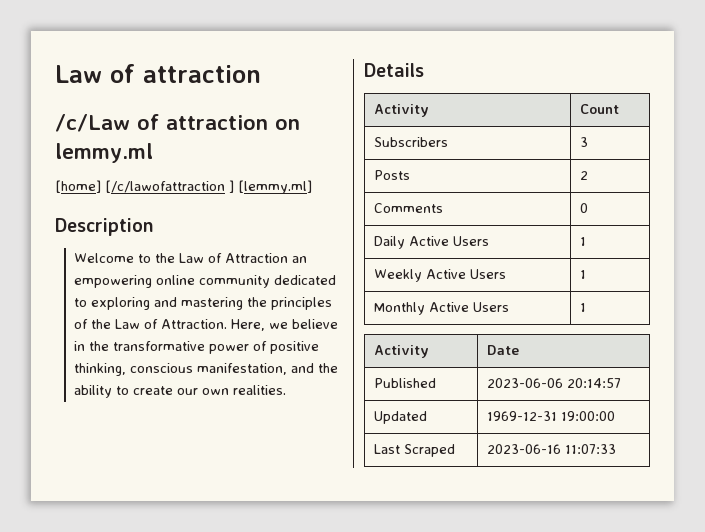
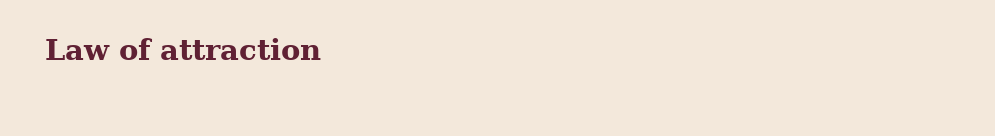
- /c/Law of attraction on lemmy.ml
- [home] [/c/lawofattraction ] [lemmy.ml]
- Description
- Welcome to the Law of Attraction an empowering online community dedicated to exploring and mastering the principles of the Law of Attraction. Here, we believe in the transformative power of positive thinking, conscious manifestation, and the ability to create our own realities.
- Details
- Activity | Count
- Subscribers | 3
- Posts | 2
- Comments | 0
- Daily Active Users | 1
- Weekly Active Users | 1
- Monthly Active Users | 1
- Activity | Date
- Published | 2023-06-06 20:14:57
- Updated | 1969-12-31 19:00:00
- Last Scraped | 2023-06-16 11:07:33

